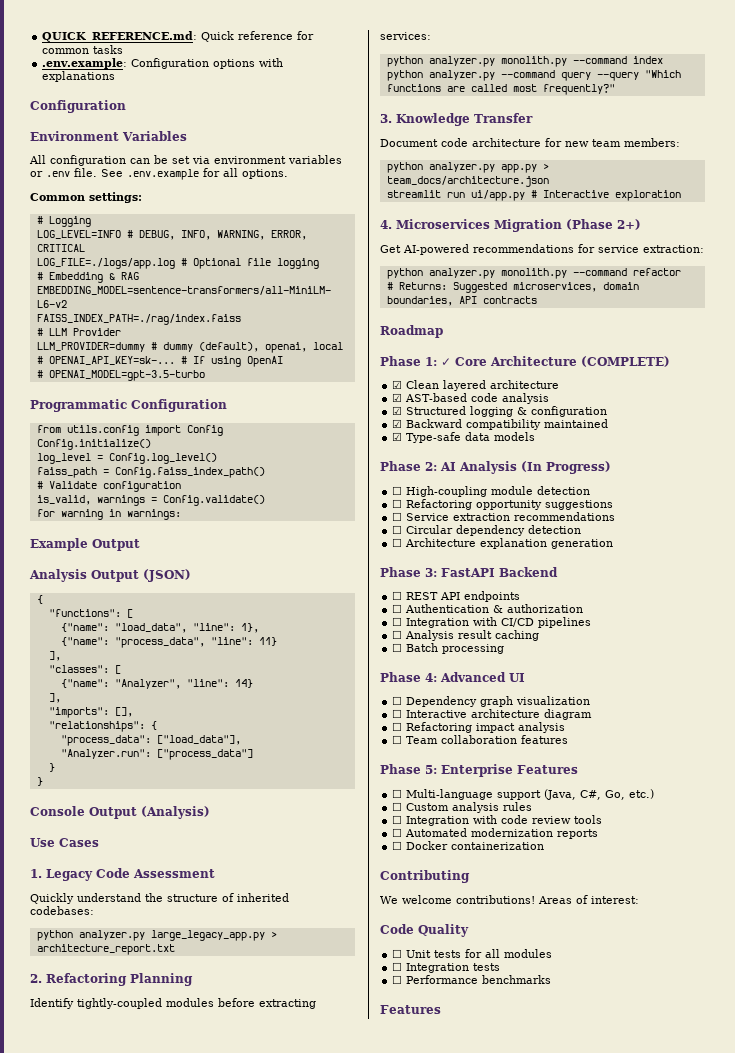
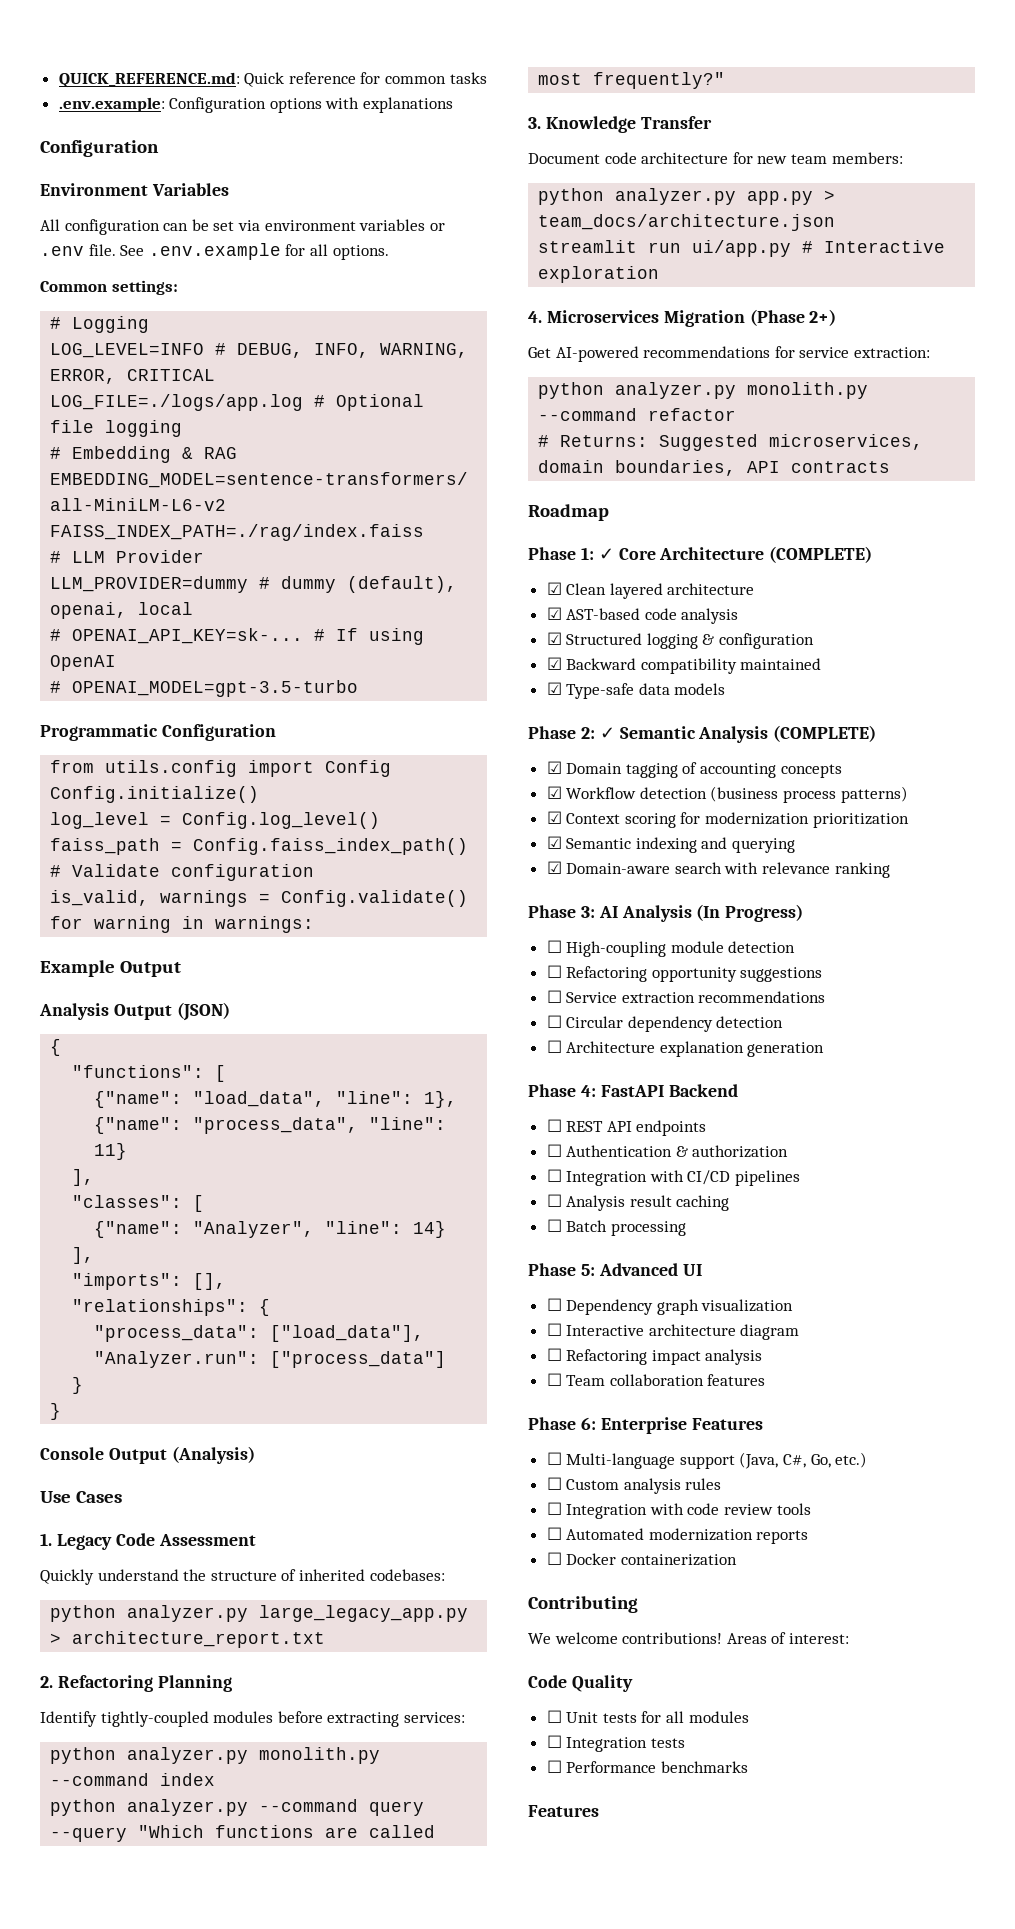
- Phase 2: AI Analysis (In Progress)
+ Phase 2: ✓ Semantic Analysis (COMPLETE)
+ ☑ Domain tagging of accounting concepts
+ ☑ Workflow detection (business process patterns)
+ ☑ Context scoring for modernization prioritization
+ ☑ Semantic indexing and querying
+ ☑ Domain-aware search with relevance ranking
+ Phase 3: AI Analysis (In Progress)
- Phase 3: FastAPI Backend
+ Phase 4: FastAPI Backend
- Phase 4: Advanced UI
+ Phase 5: Advanced UI
- Phase 5: Enterprise Features
+ Phase 6: Enterprise Features

